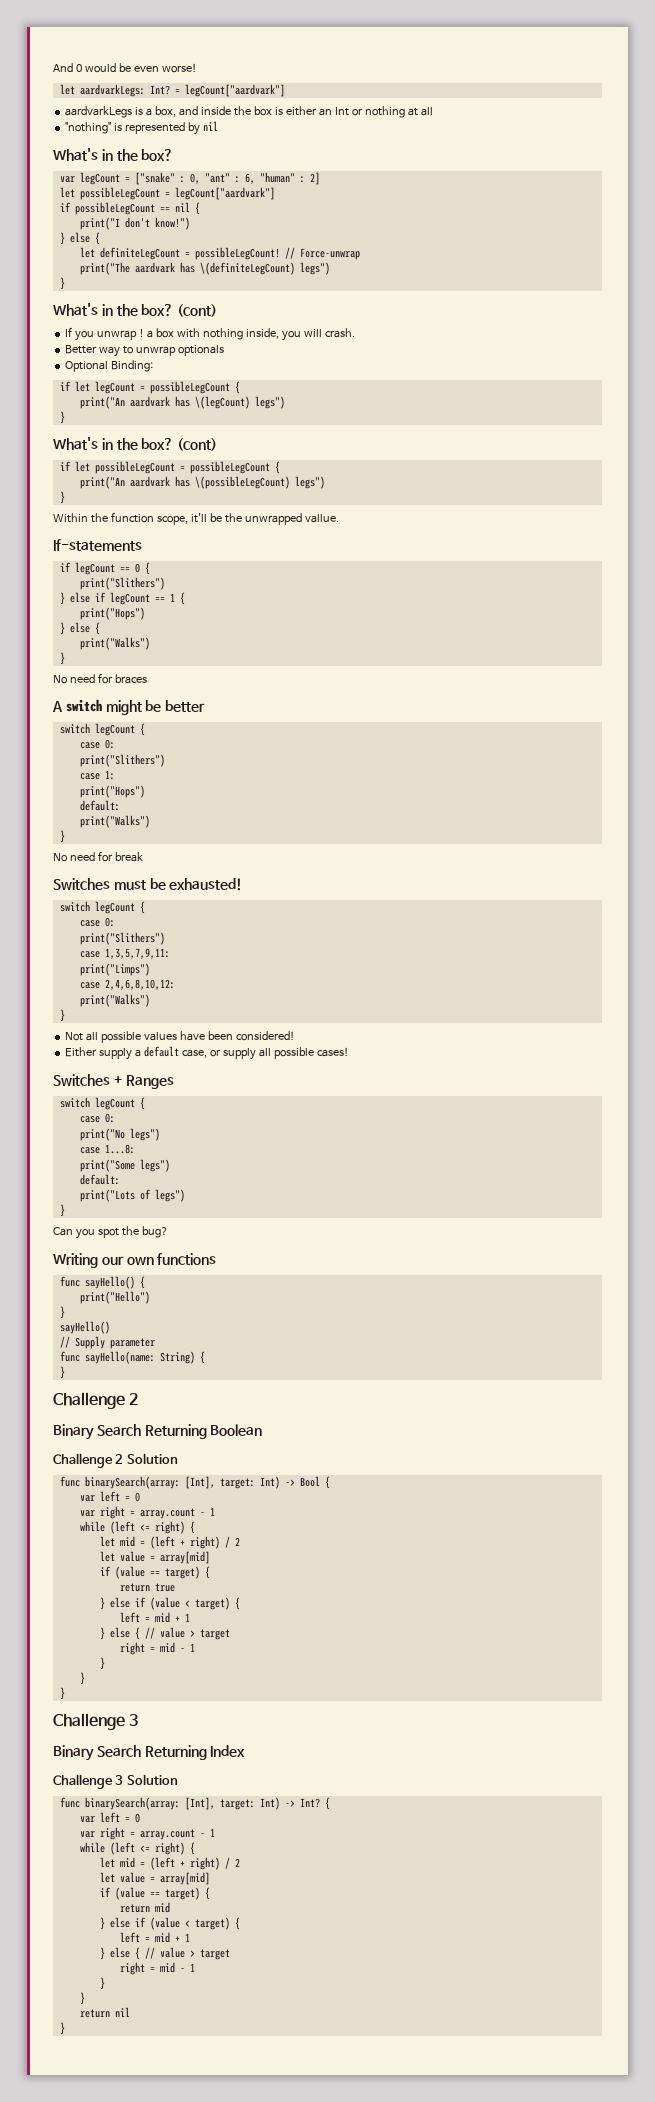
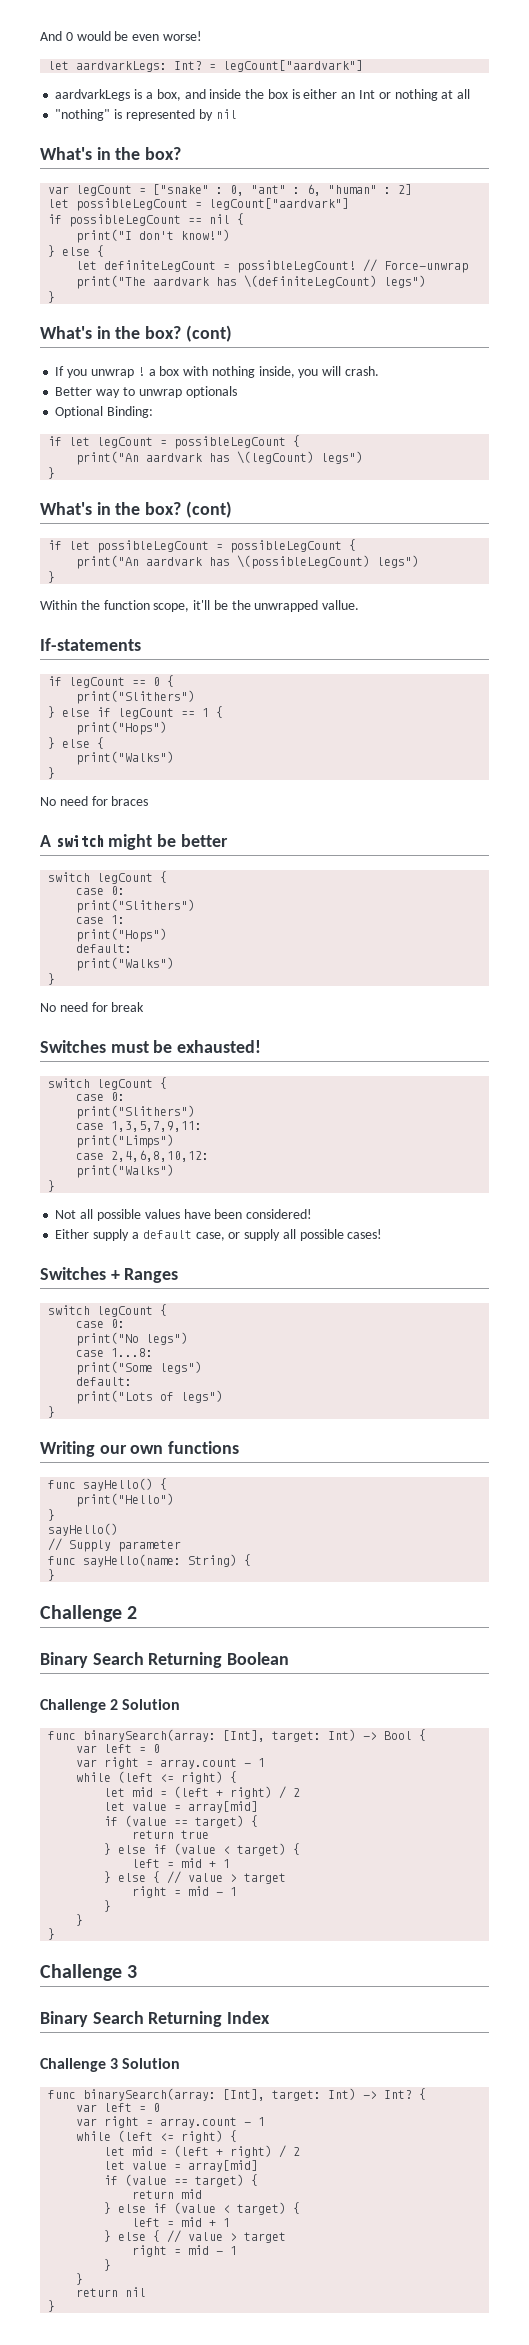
- Can you spot the bug?

